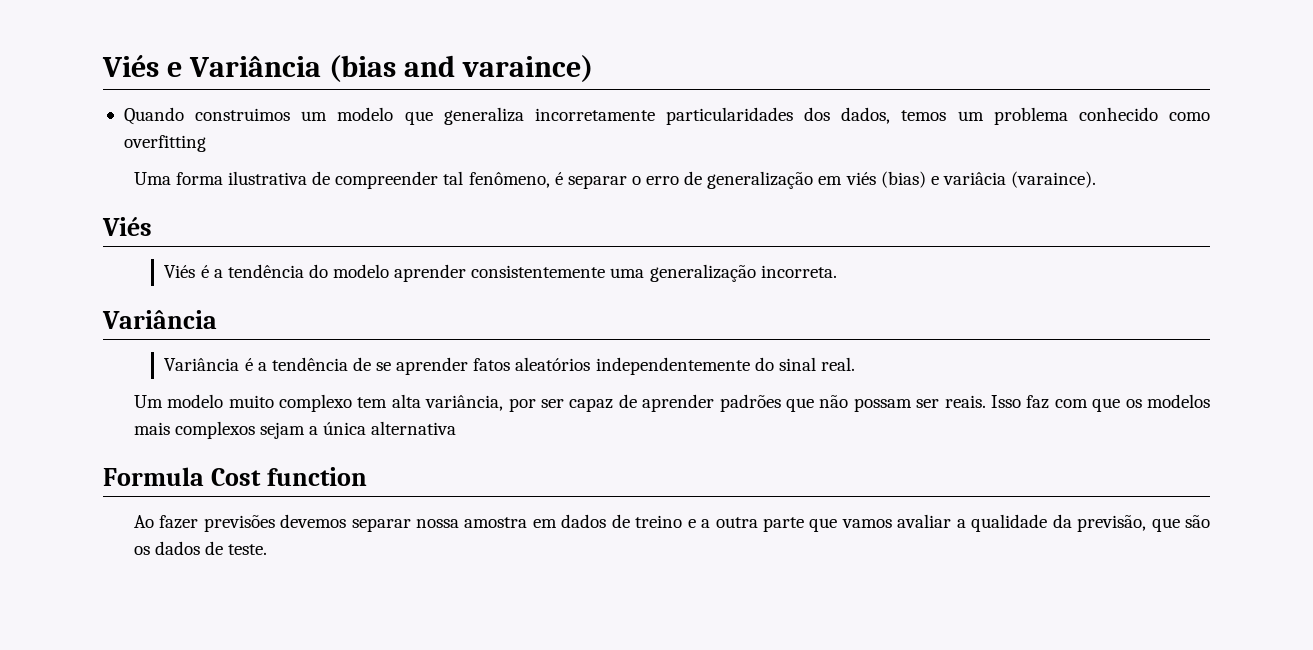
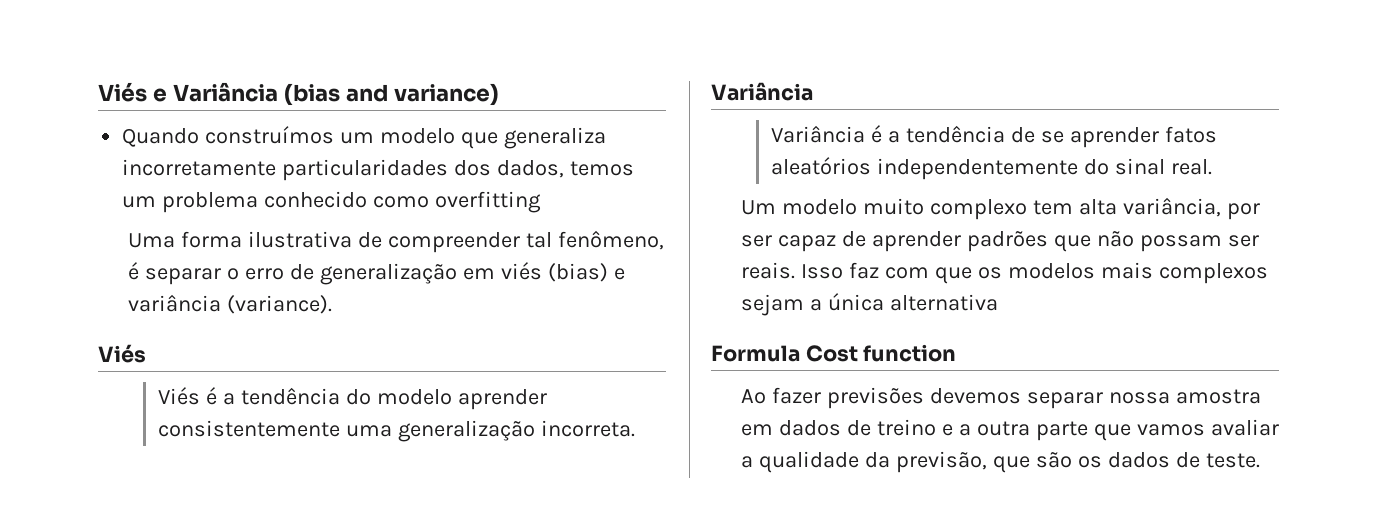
- Viés e Variância (bias and varaince)
+ Viés e Variância (bias and variance)
- Quando construimos um modelo que generaliza incorretamente particularidades dos dados, temos um problema conhecido como overfitting
+ Quando construímos um modelo que generaliza incorretamente particularidades dos dados, temos um problema conhecido como overfitting
- Uma forma ilustrativa de compreender tal fenômeno, é separar o erro de generalização em viés (bias) e variâcia (varaince).
+ Uma forma ilustrativa de compreender tal fenômeno, é separar o erro de generalização em viés (bias) e variância (variance).

